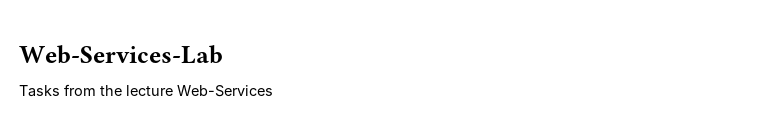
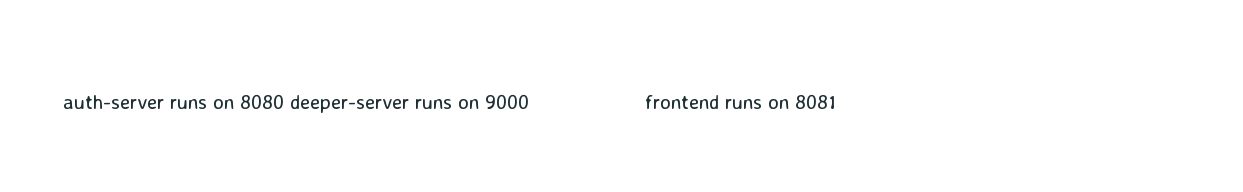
- Web-Services-Lab
- Tasks from the lecture Web-Services
+ auth-server runs on 8080 deeper-server runs on 9000 frontend runs on 8081

